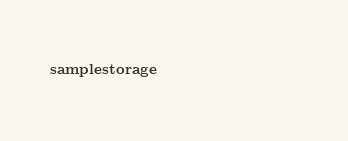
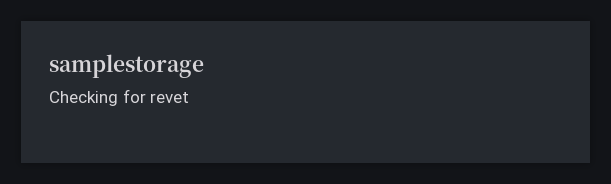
+ Checking for revet

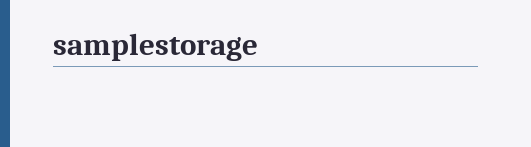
- Checking for revet

